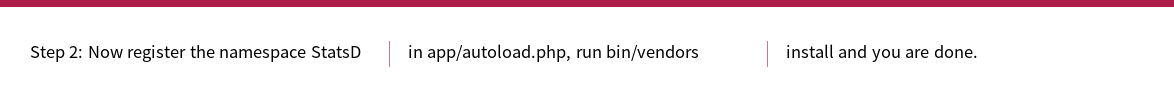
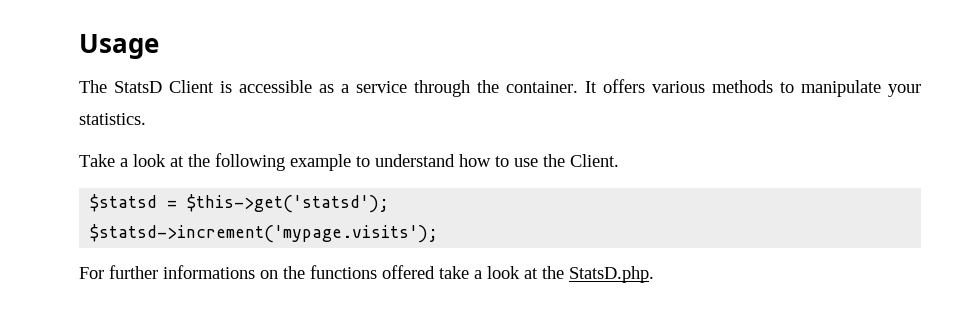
- Step 2: Now register the namespace StatsD in app/autoload.php, run bin/vendors install and you are done.
+ Usage
+ The StatsD Client is accessible as a service through the container. It offers various methods to manipulate your statistics.
+ Take a look at the following example to understand how to use the Client.
+ $statsd = $this->get('statsd');
+ $statsd->increment('mypage.visits');
+ For further informations on the functions offered take a look at the StatsD.php.

